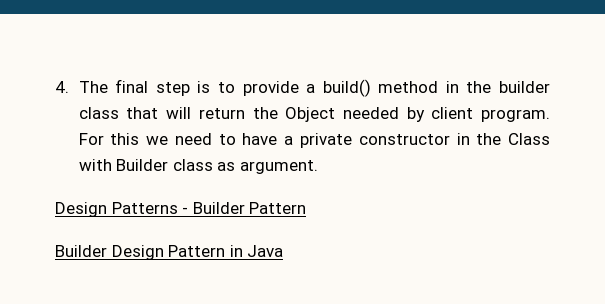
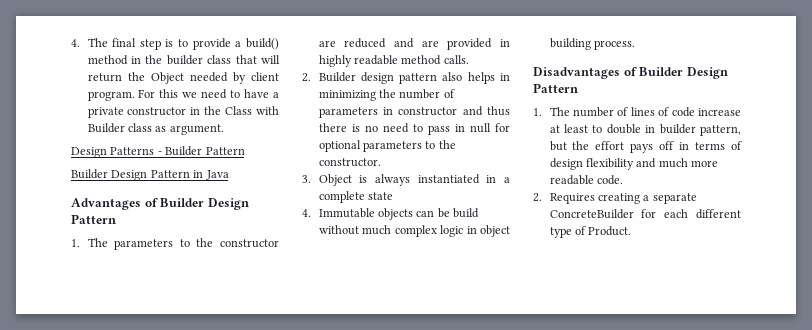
+ Advantages of Builder Design Pattern
+ 1. The parameters to the constructor are reduced and are provided in highly readable method calls.
+ 2. Builder design pattern also helps in minimizing the number of parameters in constructor and thus there is no need to pass in null for optional parameters to the constructor.
+ 3. Object is always instantiated in a complete state
+ 4. Immutable objects can be build without much complex logic in object building process.
+ Disadvantages of Builder Design Pattern
+ 1. The number of lines of code increase at least to double in builder pattern, but the effort pays off in terms of design flexibility and much more readable code.
+ 2. Requires creating a separate ConcreteBuilder for each different type of Product.

